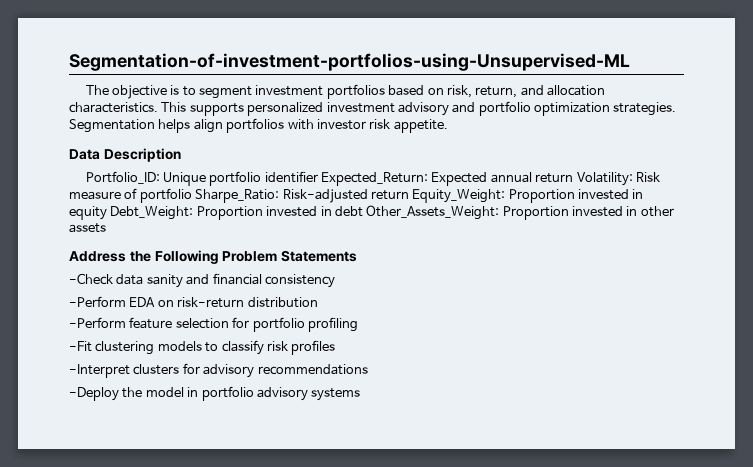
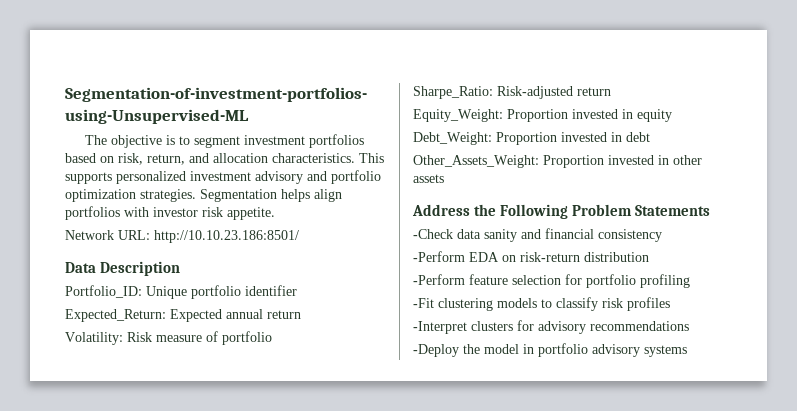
+ Network URL: http://10.10.23.186:8501/
- Portfolio_ID: Unique portfolio identifier Expected_Return: Expected annual return Volatility: Risk measure of portfolio Sharpe_Ratio: Risk-adjusted return Equity_Weight: Proportion invested in equity Debt_Weight: Proportion invested in debt Other_Assets_Weight: Proportion invested in other assets
+ Portfolio_ID: Unique portfolio identifier
+ Expected_Return: Expected annual return
+ Volatility: Risk measure of portfolio
+ Sharpe_Ratio: Risk-adjusted return
+ Equity_Weight: Proportion invested in equity
+ Debt_Weight: Proportion invested in debt
+ Other_Assets_Weight: Proportion invested in other assets

